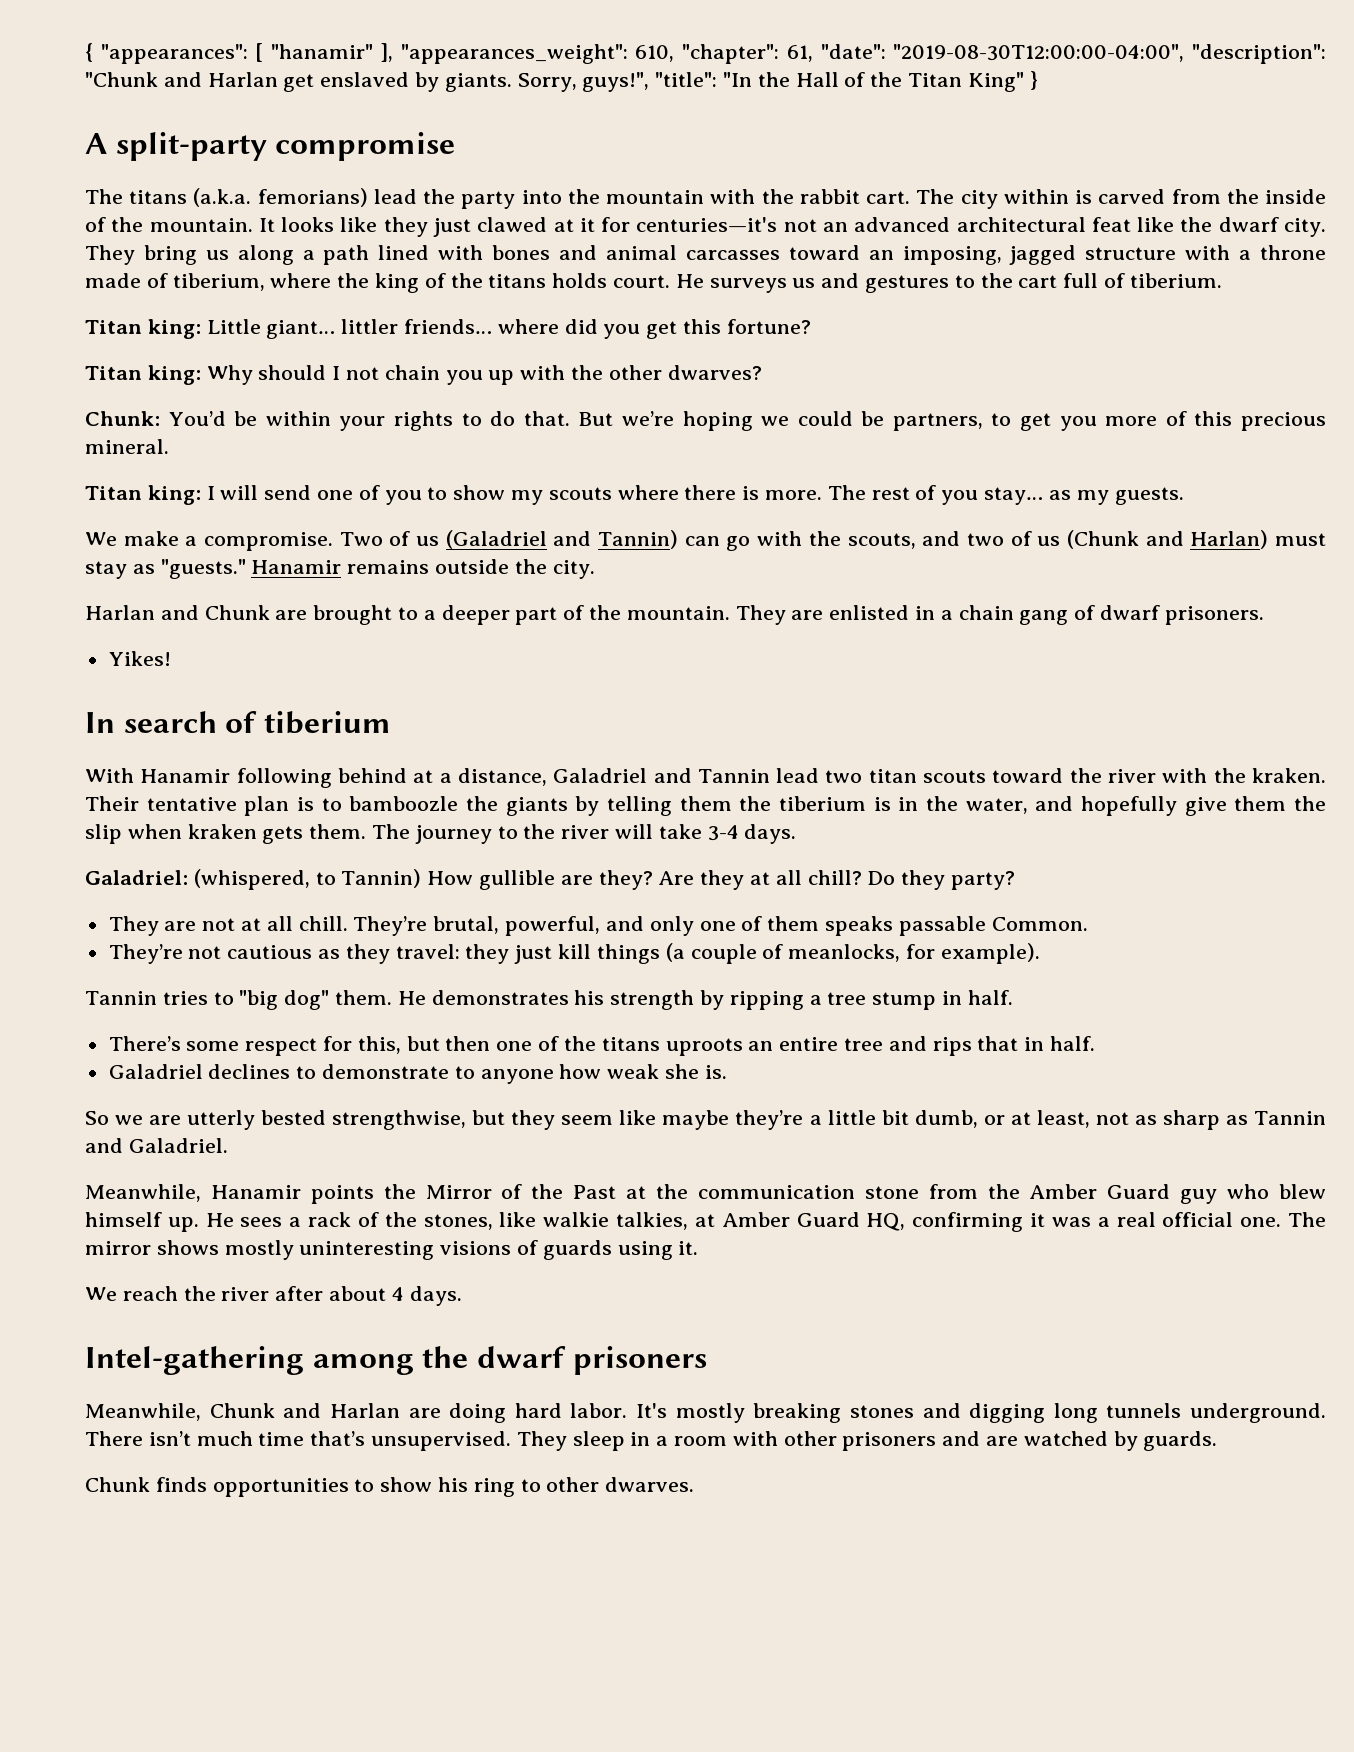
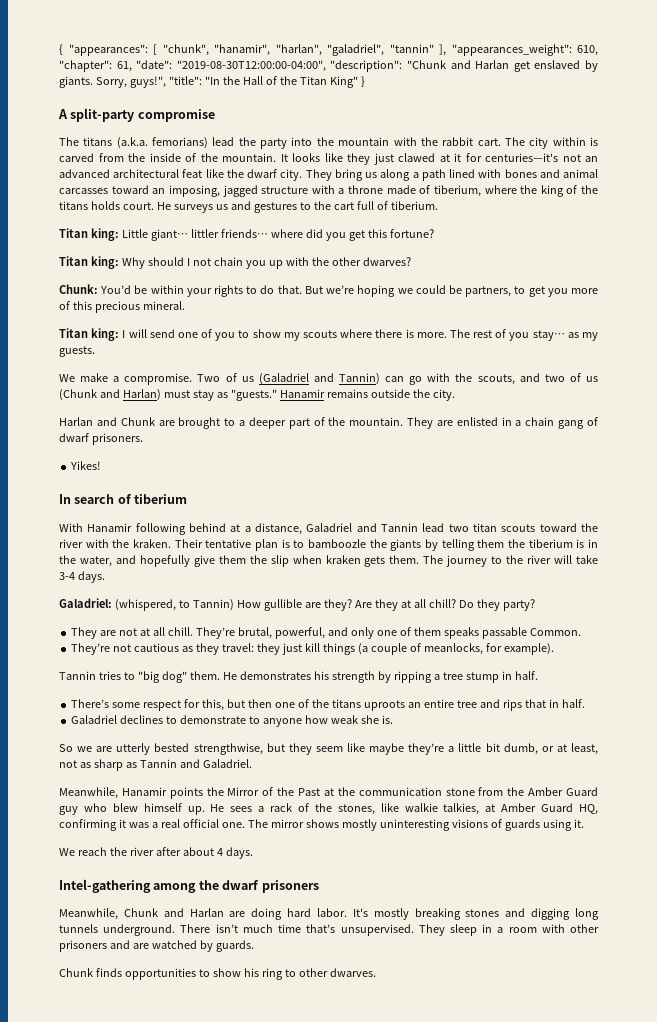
- { "appearances": [ "hanamir" ], "appearances_weight": 610, "chapter": 61, "date": "2019-08-30T12:00:00-04:00", "description": "Chunk and Harlan get enslaved by giants.
+ { "appearances": [ "chunk", "hanamir", "harlan", "galadriel", "tannin" ], "appearances_weight": 610, "chapter": 61, "date": "2019-08-30T12:00:00-04:00", "description": "Chunk and Harlan get enslaved by giants.

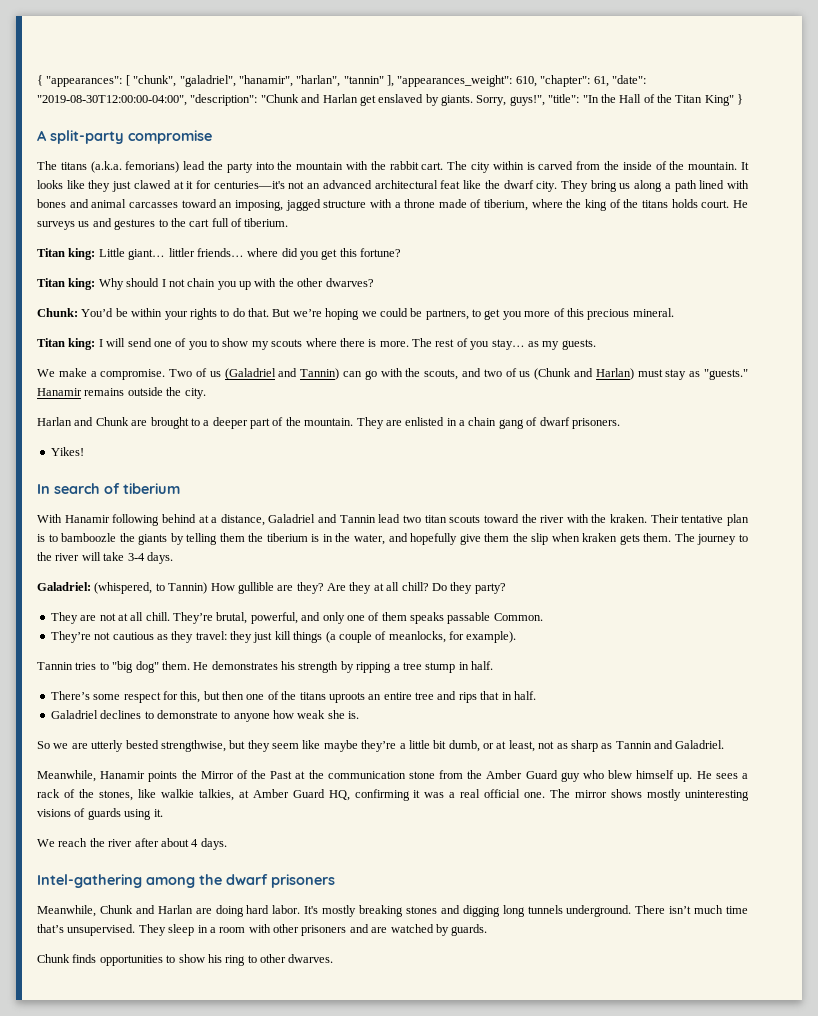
- { "appearances": [ "chunk", "hanamir", "harlan", "galadriel", "tannin" ], "appearances_weight": 610, "chapter": 61, "date": "2019-08-30T12:00:00-04:00", "description": "Chunk and Harlan get enslaved by giants.
+ { "appearances": [ "chunk", "galadriel", "hanamir", "harlan", "tannin" ], "appearances_weight": 610, "chapter": 61, "date": "2019-08-30T12:00:00-04:00", "description": "Chunk and Harlan get enslaved by giants.

